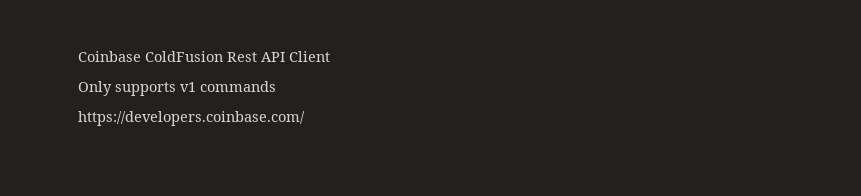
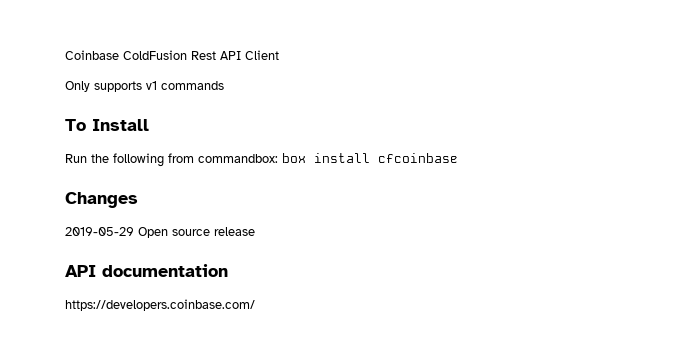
+ To Install
+ Run the following from commandbox: box install cfcoinbase
+ Changes
+ 2019-05-29 Open source release
+ API documentation

